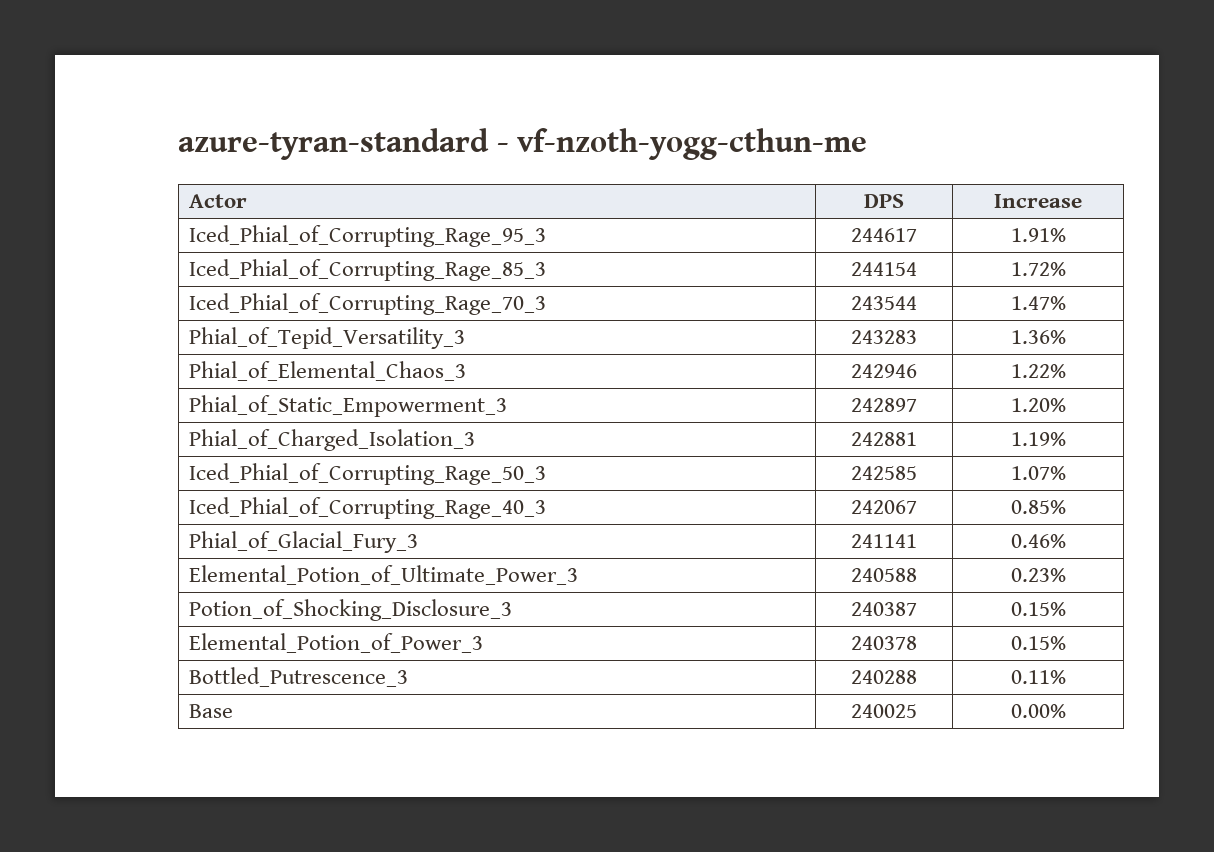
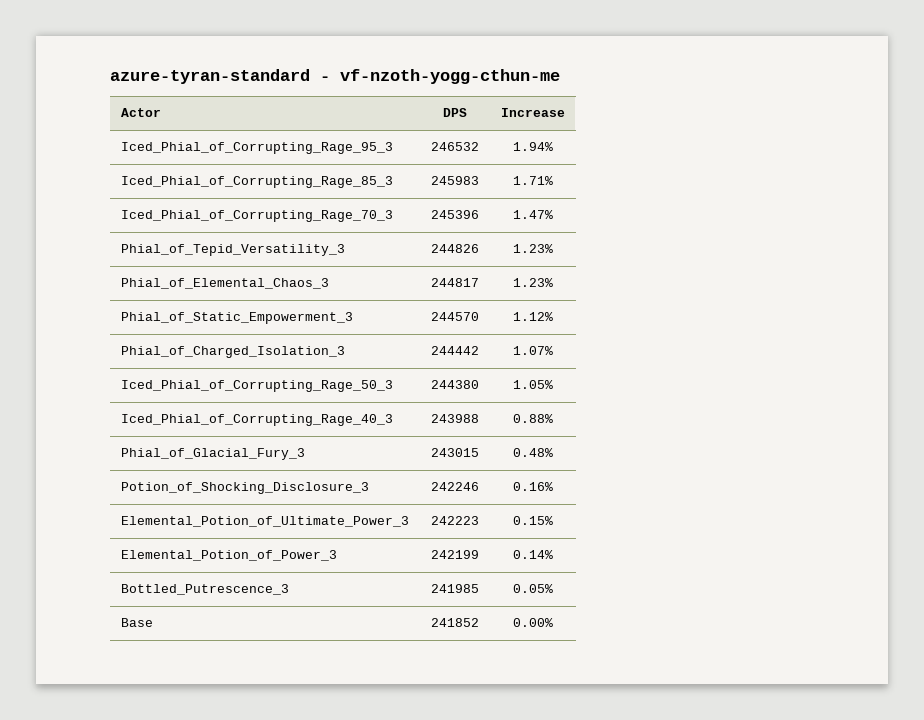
- Iced_Phial_of_Corrupting_Rage_95_3 | 244617 | 1.91%
+ Iced_Phial_of_Corrupting_Rage_95_3 | 246532 | 1.94%
- Iced_Phial_of_Corrupting_Rage_85_3 | 244154 | 1.72%
+ Iced_Phial_of_Corrupting_Rage_85_3 | 245983 | 1.71%
- Iced_Phial_of_Corrupting_Rage_70_3 | 243544 | 1.47%
+ Iced_Phial_of_Corrupting_Rage_70_3 | 245396 | 1.47%
- Phial_of_Tepid_Versatility_3 | 243283 | 1.36%
+ Phial_of_Tepid_Versatility_3 | 244826 | 1.23%
- Phial_of_Elemental_Chaos_3 | 242946 | 1.22%
+ Phial_of_Elemental_Chaos_3 | 244817 | 1.23%
- Phial_of_Static_Empowerment_3 | 242897 | 1.20%
+ Phial_of_Static_Empowerment_3 | 244570 | 1.12%
- Phial_of_Charged_Isolation_3 | 242881 | 1.19%
+ Phial_of_Charged_Isolation_3 | 244442 | 1.07%
- Iced_Phial_of_Corrupting_Rage_50_3 | 242585 | 1.07%
+ Iced_Phial_of_Corrupting_Rage_50_3 | 244380 | 1.05%
- Iced_Phial_of_Corrupting_Rage_40_3 | 242067 | 0.85%
+ Iced_Phial_of_Corrupting_Rage_40_3 | 243988 | 0.88%
- Phial_of_Glacial_Fury_3 | 241141 | 0.46%
- Elemental_Potion_of_Ultimate_Power_3 | 240588 | 0.23%
- Potion_of_Shocking_Disclosure_3 | 240387 | 0.15%
+ Phial_of_Glacial_Fury_3 | 243015 | 0.48%
+ Potion_of_Shocking_Disclosure_3 | 242246 | 0.16%
+ Elemental_Potion_of_Ultimate_Power_3 | 242223 | 0.15%
- Elemental_Potion_of_Power_3 | 240378 | 0.15%
+ Elemental_Potion_of_Power_3 | 242199 | 0.14%
- Bottled_Putrescence_3 | 240288 | 0.11%
+ Bottled_Putrescence_3 | 241985 | 0.05%
- Base | 240025 | 0.00%
+ Base | 241852 | 0.00%

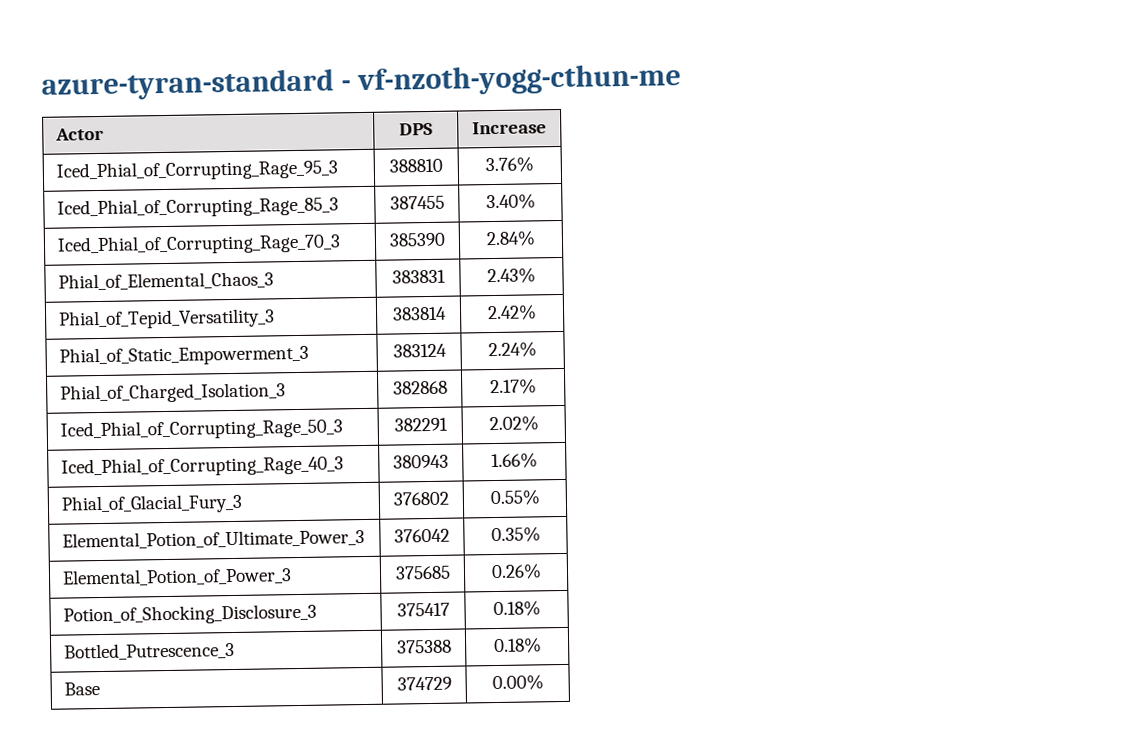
- Iced_Phial_of_Corrupting_Rage_95_3 | 246532 | 1.94%
+ Iced_Phial_of_Corrupting_Rage_95_3 | 388810 | 3.76%
- Iced_Phial_of_Corrupting_Rage_85_3 | 245983 | 1.71%
+ Iced_Phial_of_Corrupting_Rage_85_3 | 387455 | 3.40%
- Iced_Phial_of_Corrupting_Rage_70_3 | 245396 | 1.47%
- Phial_of_Tepid_Versatility_3 | 244826 | 1.23%
- Phial_of_Elemental_Chaos_3 | 244817 | 1.23%
+ Iced_Phial_of_Corrupting_Rage_70_3 | 385390 | 2.84%
+ Phial_of_Elemental_Chaos_3 | 383831 | 2.43%
+ Phial_of_Tepid_Versatility_3 | 383814 | 2.42%
- Phial_of_Static_Empowerment_3 | 244570 | 1.12%
+ Phial_of_Static_Empowerment_3 | 383124 | 2.24%
- Phial_of_Charged_Isolation_3 | 244442 | 1.07%
+ Phial_of_Charged_Isolation_3 | 382868 | 2.17%
- Iced_Phial_of_Corrupting_Rage_50_3 | 244380 | 1.05%
+ Iced_Phial_of_Corrupting_Rage_50_3 | 382291 | 2.02%
- Iced_Phial_of_Corrupting_Rage_40_3 | 243988 | 0.88%
+ Iced_Phial_of_Corrupting_Rage_40_3 | 380943 | 1.66%
- Phial_of_Glacial_Fury_3 | 243015 | 0.48%
- Potion_of_Shocking_Disclosure_3 | 242246 | 0.16%
- Elemental_Potion_of_Ultimate_Power_3 | 242223 | 0.15%
- Elemental_Potion_of_Power_3 | 242199 | 0.14%
+ Phial_of_Glacial_Fury_3 | 376802 | 0.55%
+ Elemental_Potion_of_Ultimate_Power_3 | 376042 | 0.35%
+ Elemental_Potion_of_Power_3 | 375685 | 0.26%
+ Potion_of_Shocking_Disclosure_3 | 375417 | 0.18%
- Bottled_Putrescence_3 | 241985 | 0.05%
+ Bottled_Putrescence_3 | 375388 | 0.18%
- Base | 241852 | 0.00%
+ Base | 374729 | 0.00%

